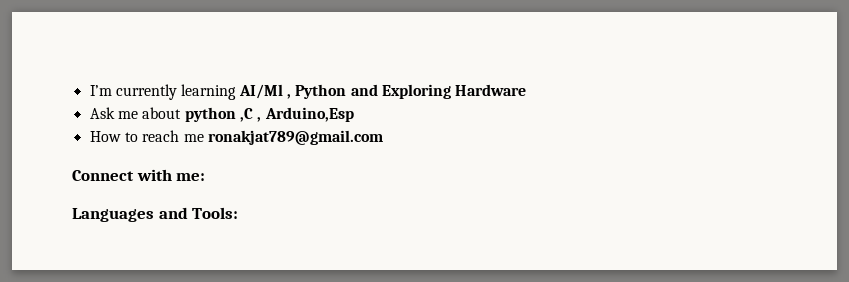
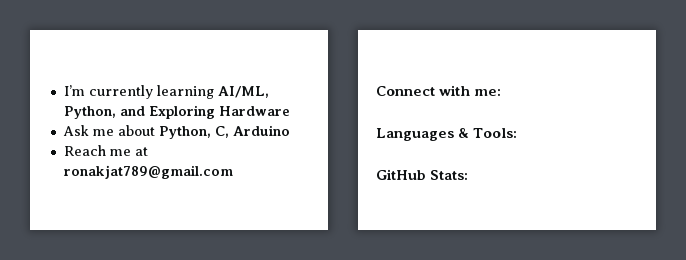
- I’m currently learning AI/Ml , Python and Exploring Hardware
+ I’m currently learning AI/ML, Python, and Exploring Hardware
- Ask me about python ,C , Arduino,Esp
- How to reach me ronakjat789@gmail.com
+ Ask me about Python, C, Arduino
+ Reach me at ronakjat789@gmail.com
- Languages and Tools:
+ Languages & Tools:
+ GitHub Stats:

